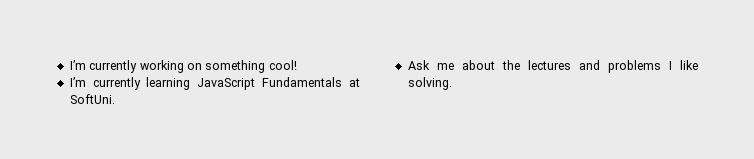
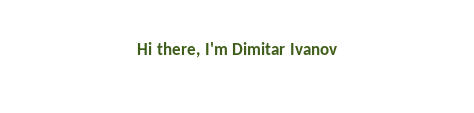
- I’m currently working on something cool!
- I’m currently learning JavaScript Fundamentals at SoftUni.
- Ask me about the lectures and problems I like solving.
+ Hi there, I'm Dimitar Ivanov

